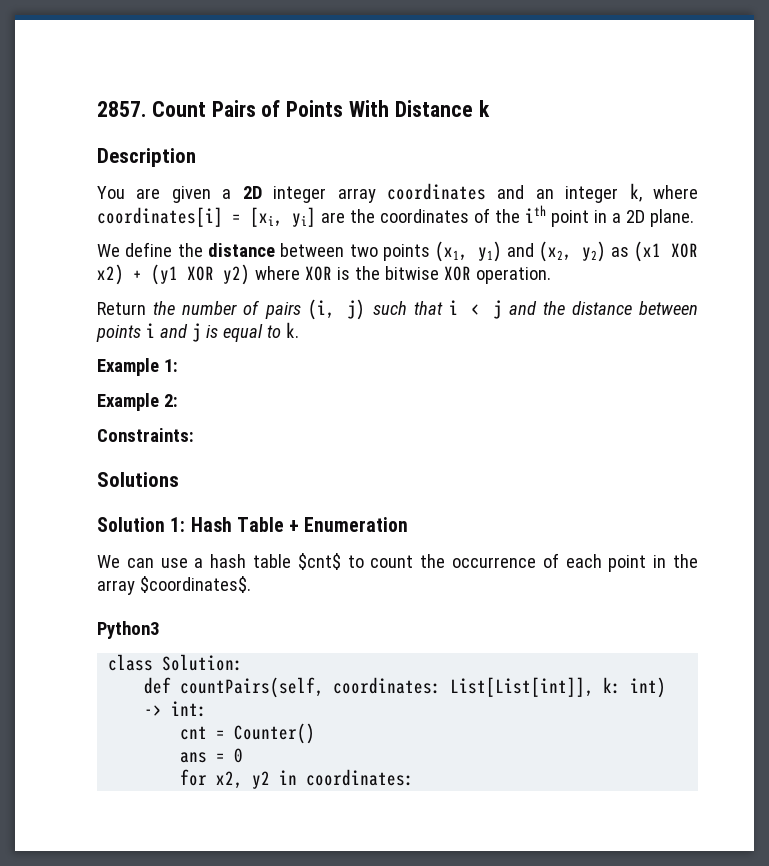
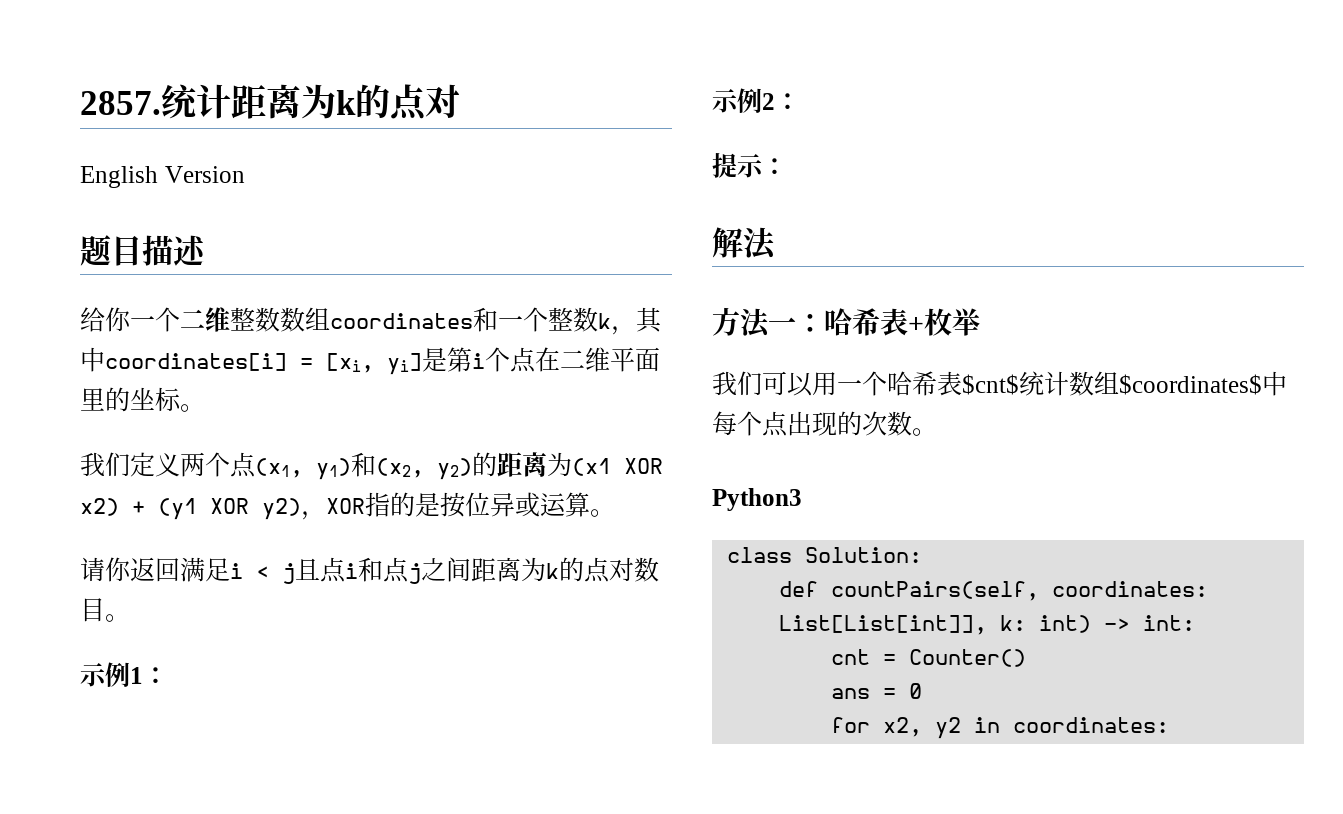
- Count Pairs of Points With Distance k
- Description
- You are given a 2D integer array coordinates and an integer k, where coordinates[i] = [xi, yi] are the coordinates of the ith point in a 2D plane.
- We define the distance between two points (x1, y1) and (x2, y2) as (x1 XOR x2) + (y1 XOR y2) where XOR is the bitwise XOR operation.
- Return the number of pairs (i, j) such that i < j and the distance between points i and j is equal to k.
- Example 1:
- Example 2:
- Constraints:
- Solutions
- Solution 1: Hash Table + Enumeration
- We can use a hash table $cnt$ to count the occurrence of each point in the array $coordinates$.
+ 统计距离为k的点对
+ English Version
+ 题目描述
+ 给你一个二维整数数组coordinates和一个整数k，其中coordinates[i] = [xi, yi]是第i个点在二维平面里的坐标。
+ 我们定义两个点(x1, y1)和(x2, y2)的距离为(x1 XOR x2) + (y1 XOR y2)，XOR指的是按位异或运算。
+ 请你返回满足i < j且点i和点j之间距离为k的点对数目。
+ 示例1：
+ 示例2：
+ 提示：
+ 解法
+ 方法一：哈希表+枚举
+ 我们可以用一个哈希表$cnt$统计数组$coordinates$中每个点出现的次数。

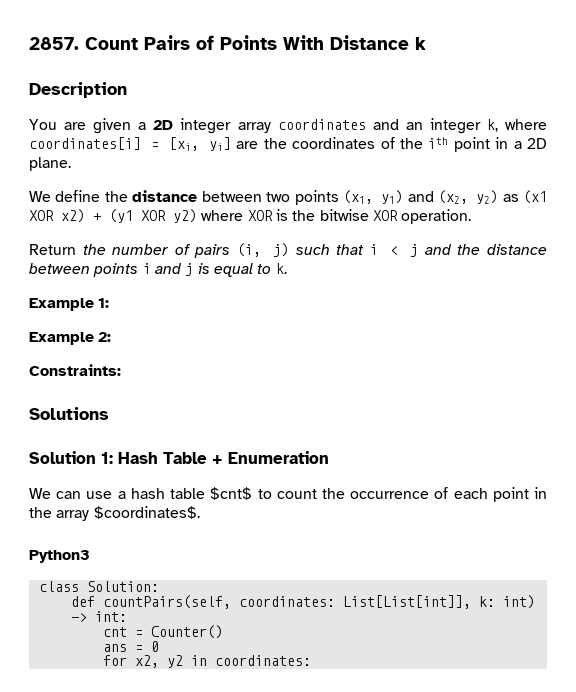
- 统计距离为k的点对
- English Version
- 题目描述
- 给你一个二维整数数组coordinates和一个整数k，其中coordinates[i] = [xi, yi]是第i个点在二维平面里的坐标。
- 我们定义两个点(x1, y1)和(x2, y2)的距离为(x1 XOR x2) + (y1 XOR y2)，XOR指的是按位异或运算。
- 请你返回满足i < j且点i和点j之间距离为k的点对数目。
- 示例1：
- 示例2：
- 提示：
- 解法
- 方法一：哈希表+枚举
- 我们可以用一个哈希表$cnt$统计数组$coordinates$中每个点出现的次数。
+ Count Pairs of Points With Distance k
+ Description
+ You are given a 2D integer array coordinates and an integer k, where coordinates[i] = [xi, yi] are the coordinates of the ith point in a 2D plane.
+ We define the distance between two points (x1, y1) and (x2, y2) as (x1 XOR x2) + (y1 XOR y2) where XOR is the bitwise XOR operation.
+ Return the number of pairs (i, j) such that i < j and the distance between points i and j is equal to k.
+ Example 1:
+ Example 2:
+ Constraints:
+ Solutions
+ Solution 1: Hash Table + Enumeration
+ We can use a hash table $cnt$ to count the occurrence of each point in the array $coordinates$.

